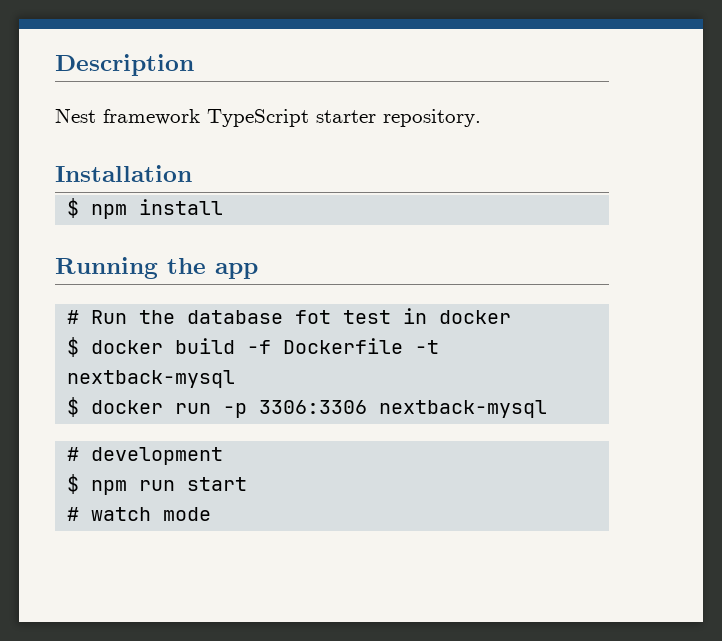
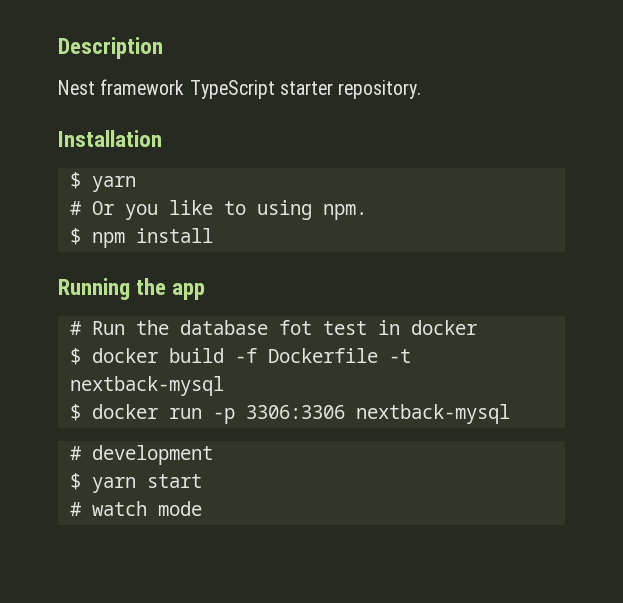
  Installation
+ $ yarn
+ # Or you like to using npm.
- $ npm run start
+ $ yarn start

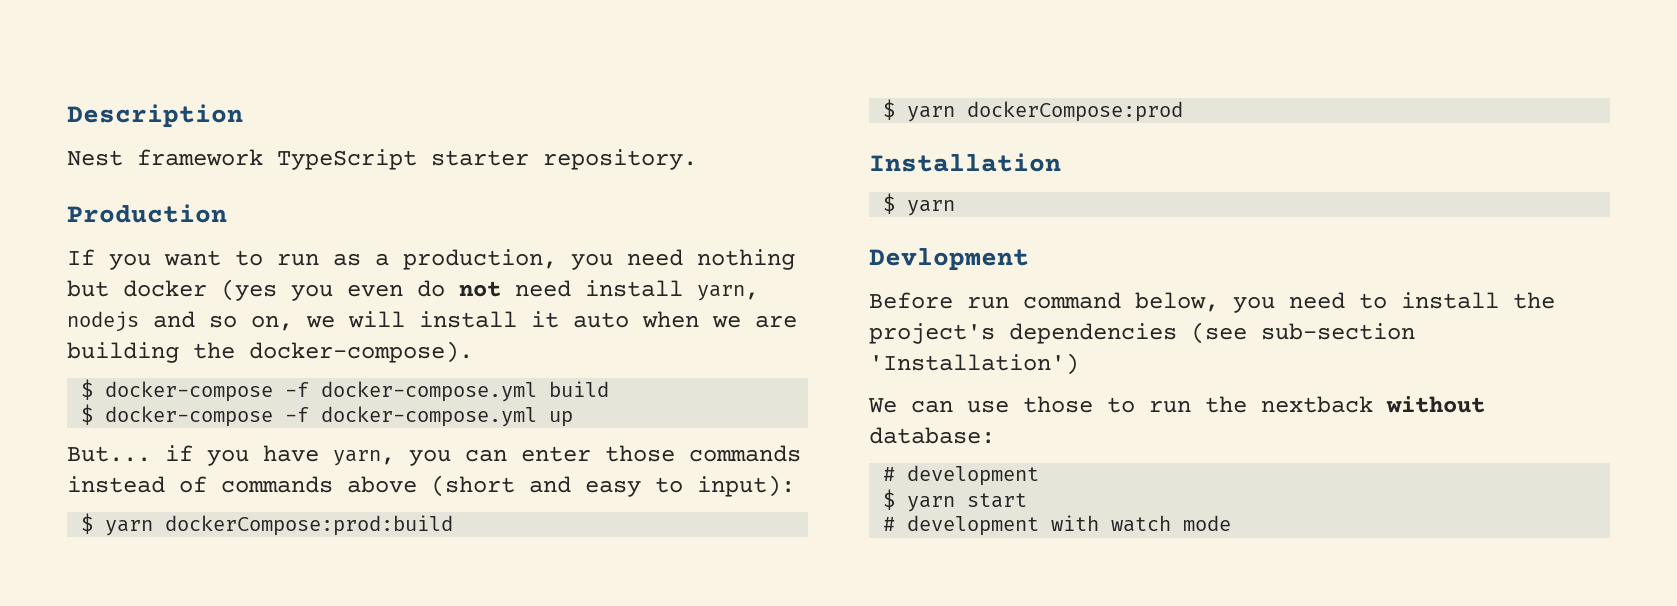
+ Production
+ If you want to run as a production, you need nothing but docker (yes you even do not need install yarn, nodejs and so on, we will install it auto when we are building the docker-compose).
+ $ docker-compose -f docker-compose.yml build
+ $ docker-compose -f docker-compose.yml up
+ But... if you have yarn, you can enter those commands instead of commands above (short and easy to input):
+ $ yarn dockerCompose:prod:build
+ $ yarn dockerCompose:prod
  Installation
  $ yarn
- # Or you like to using npm.
- $ npm install
- Running the app
- # Run the database fot test in docker
- $ docker build -f Dockerfile -t nextback-mysql
- $ docker run -p 3306:3306 nextback-mysql
+ Devlopment
+ Before run command below, you need to install the project's dependencies (see sub-section 'Installation')
+ We can use those to run the nextback without database:
- # watch mode
+ # development with watch mode

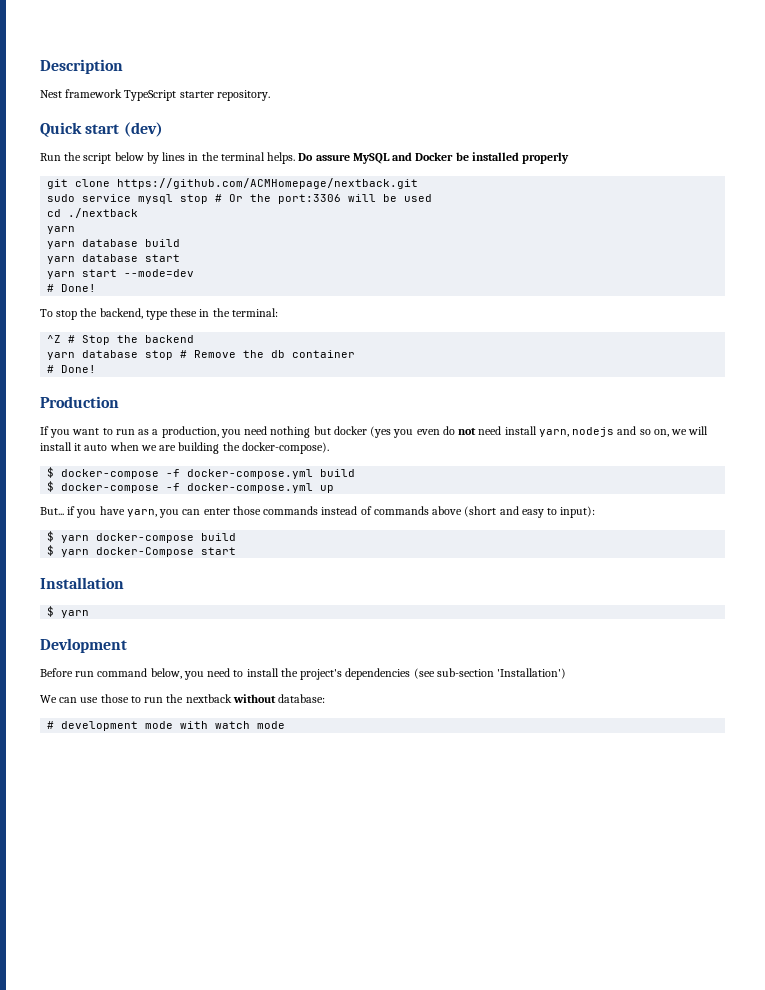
+ Quick start (dev)
+ Run the script below by lines in the terminal helps. Do assure MySQL and Docker be installed properly
+ git clone https://github.com/ACMHomepage/nextback.git
+ sudo service mysql stop # Or the port:3306 will be used
+ cd ./nextback
+ yarn
+ yarn database build
+ yarn database start
+ yarn start --mode=dev
+ # Done!
+ To stop the backend, type these in the terminal:
+ ^Z # Stop the backend
+ yarn database stop # Remove the db container
+ # Done!
- $ yarn dockerCompose:prod:build
- $ yarn dockerCompose:prod
+ $ yarn docker-compose build
+ $ yarn docker-Compose start
  We can use those to run the nextback without database:
- # development
- $ yarn start
- # development with watch mode
+ # development mode with watch mode

